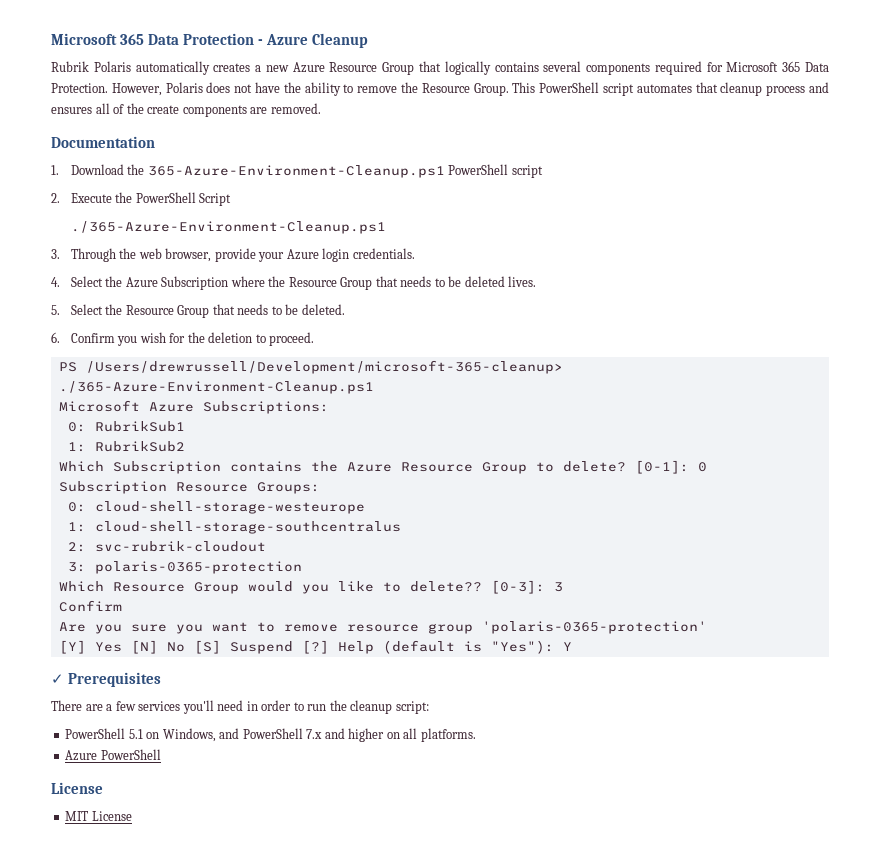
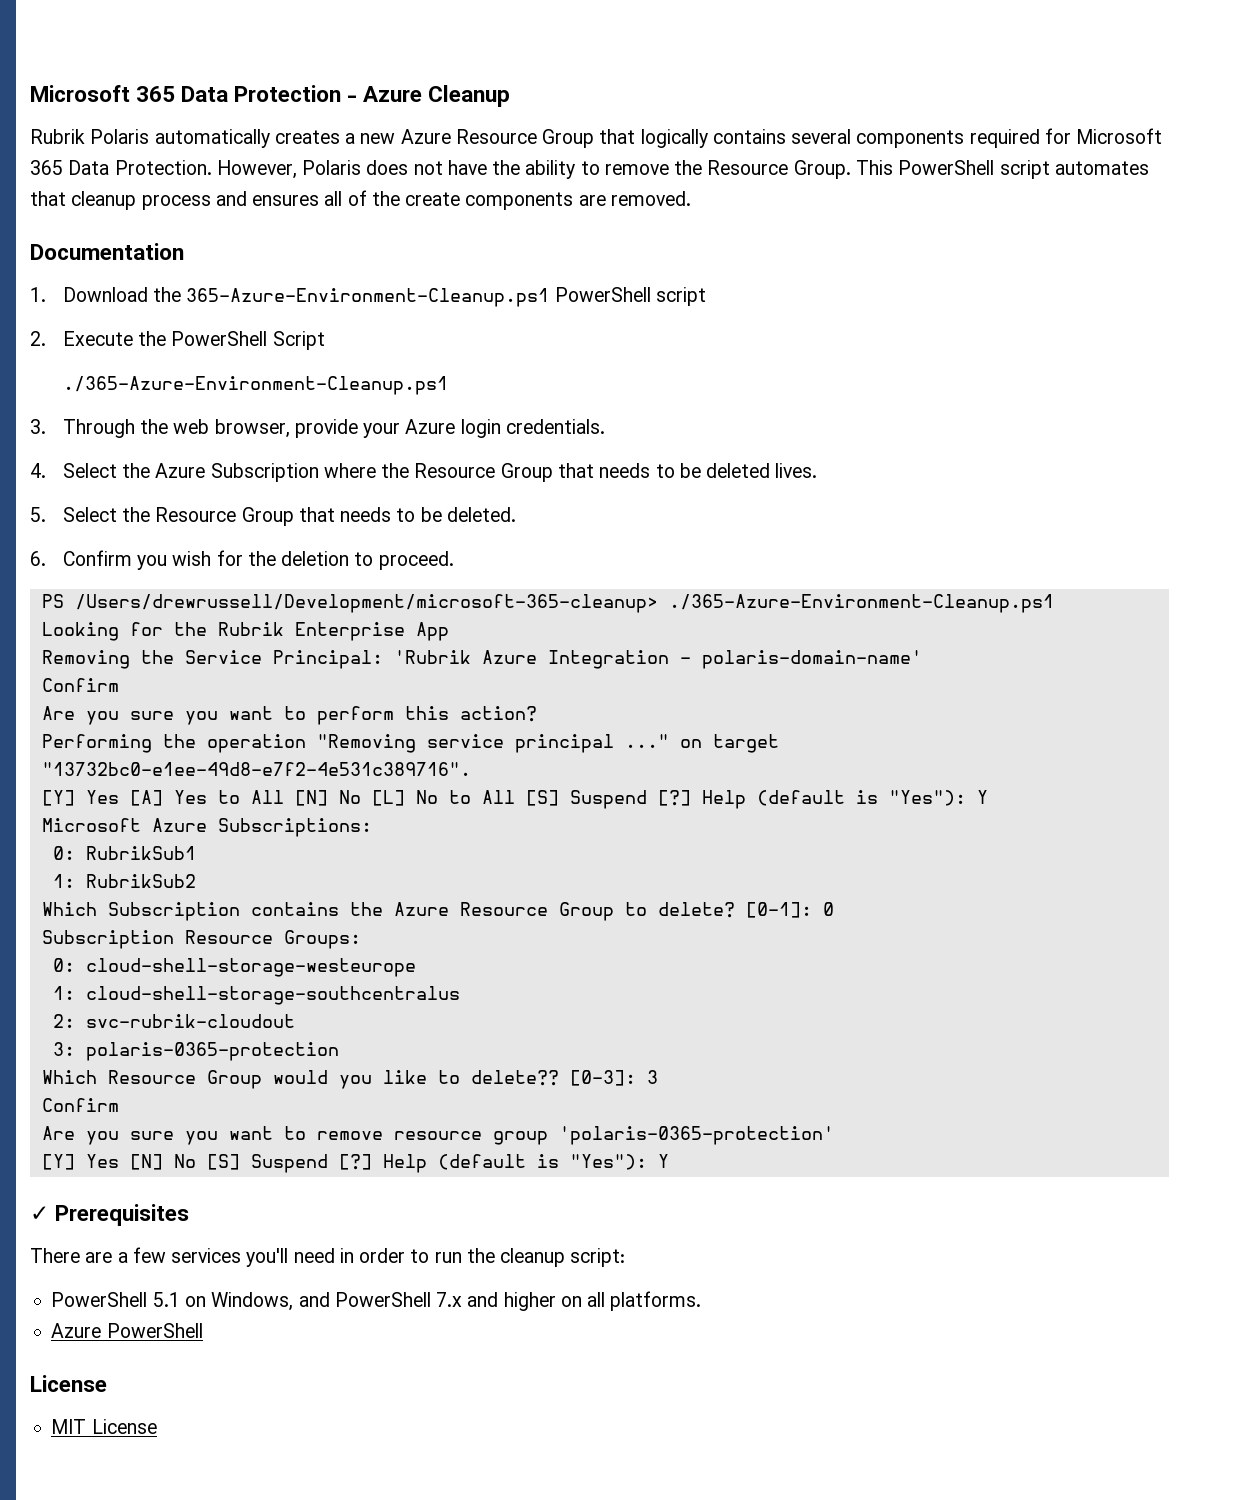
+ Looking for the Rubrik Enterprise App
+ Removing the Service Principal: 'Rubrik Azure Integration - polaris-domain-name'
+ Confirm
+ Are you sure you want to perform this action?
+ Performing the operation "Removing service principal ..." on target "13732bc0-e1ee-49d8-e7f2-4e531c389716".
+ [Y] Yes [A] Yes to All [N] No [L] No to All [S] Suspend [?] Help (default is "Yes"): Y

